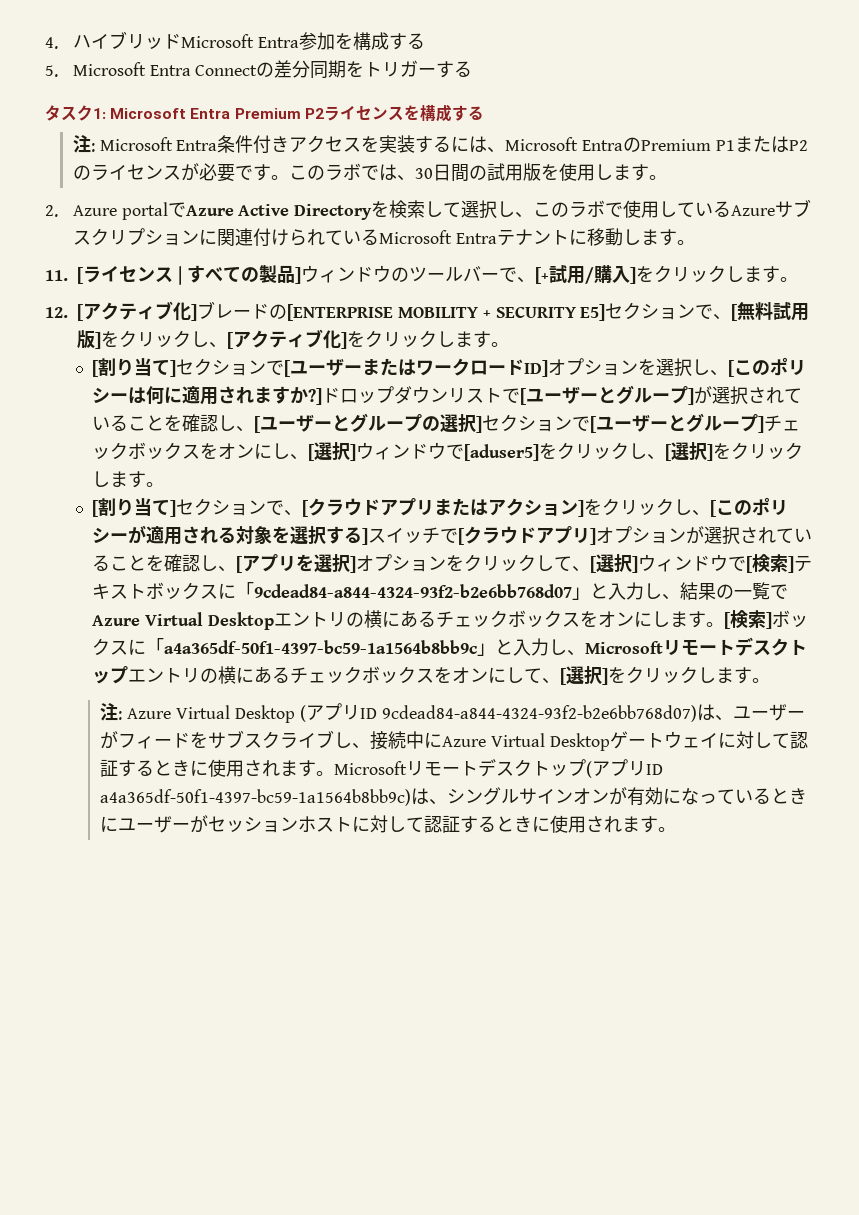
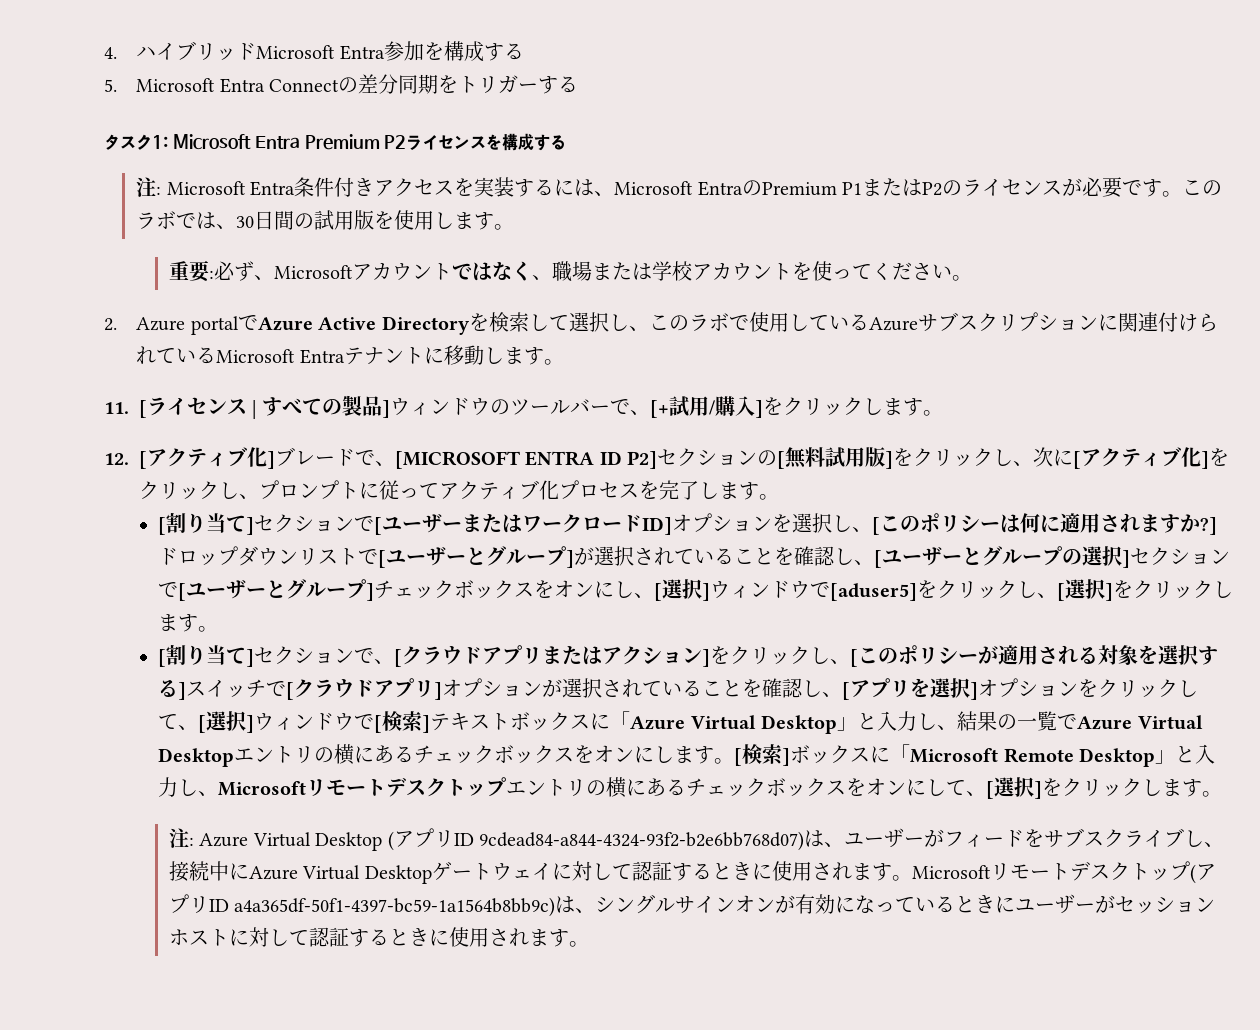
+ 重要:必ず、Microsoftアカウントではなく、職場または学校アカウントを使ってください。
- 12. [アクティブ化]ブレードの[ENTERPRISE MOBILITY + SECURITY E5]セクションで、[無料試用版]をクリックし、[アクティブ化]をクリックします。
+ 12. [アクティブ化]ブレードで、[MICROSOFT ENTRA ID P2]セクションの[無料試用版]をクリックし、次に[アクティブ化]をクリックし、プロンプトに従ってアクティブ化プロセスを完了します。
- [割り当て]セクションで、[クラウドアプリまたはアクション]をクリックし、[このポリシーが適用される対象を選択する]スイッチで[クラウドアプリ]オプションが選択されていることを確認し、[アプリを選択]オプションをクリックして、[選択]ウィンドウで[検索]テキストボックスに「9cdead84-a844-4324-93f2-b2e6bb768d07」と入力し、結果の一覧でAzure Virtual Desktopエントリの横にあるチェックボックスをオンにします。
+ [割り当て]セクションで、[クラウドアプリまたはアクション]をクリックし、[このポリシーが適用される対象を選択する]スイッチで[クラウドアプリ]オプションが選択されていることを確認し、[アプリを選択]オプションをクリックして、[選択]ウィンドウで[検索]テキストボックスに「Azure Virtual Desktop」と入力し、結果の一覧でAzure Virtual Desktopエントリの横にあるチェックボックスをオンにします。
- [検索]ボックスに「a4a365df-50f1-4397-bc59-1a1564b8bb9c」と入力し、Microsoftリモートデスクトップエントリの横にあるチェックボックスをオンにして、[選択]をクリックします。
+ [検索]ボックスに「Microsoft Remote Desktop」と入力し、Microsoftリモートデスクトップエントリの横にあるチェックボックスをオンにして、[選択]をクリックします。

